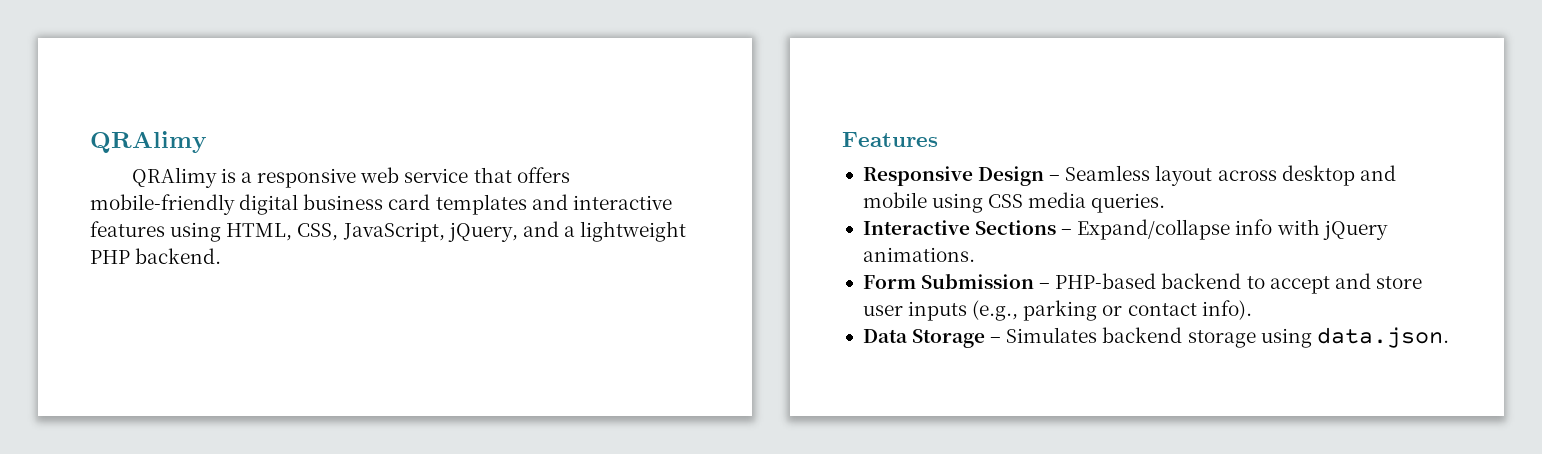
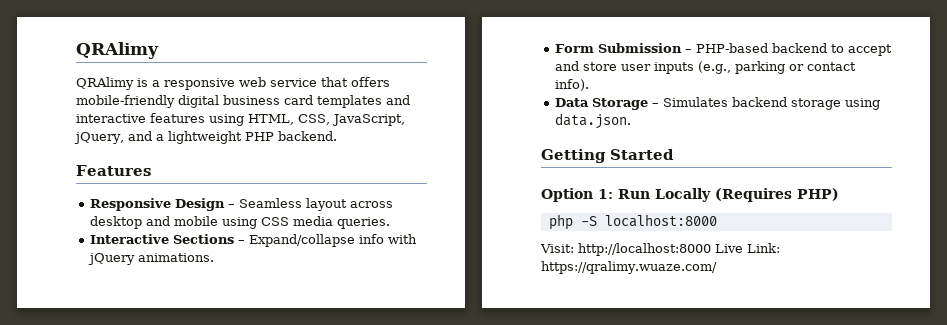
+ Getting Started
+ Option 1: Run Locally (Requires PHP)
+ php -S localhost:8000
+ Visit: http://localhost:8000 Live Link: https://qralimy.wuaze.com/

